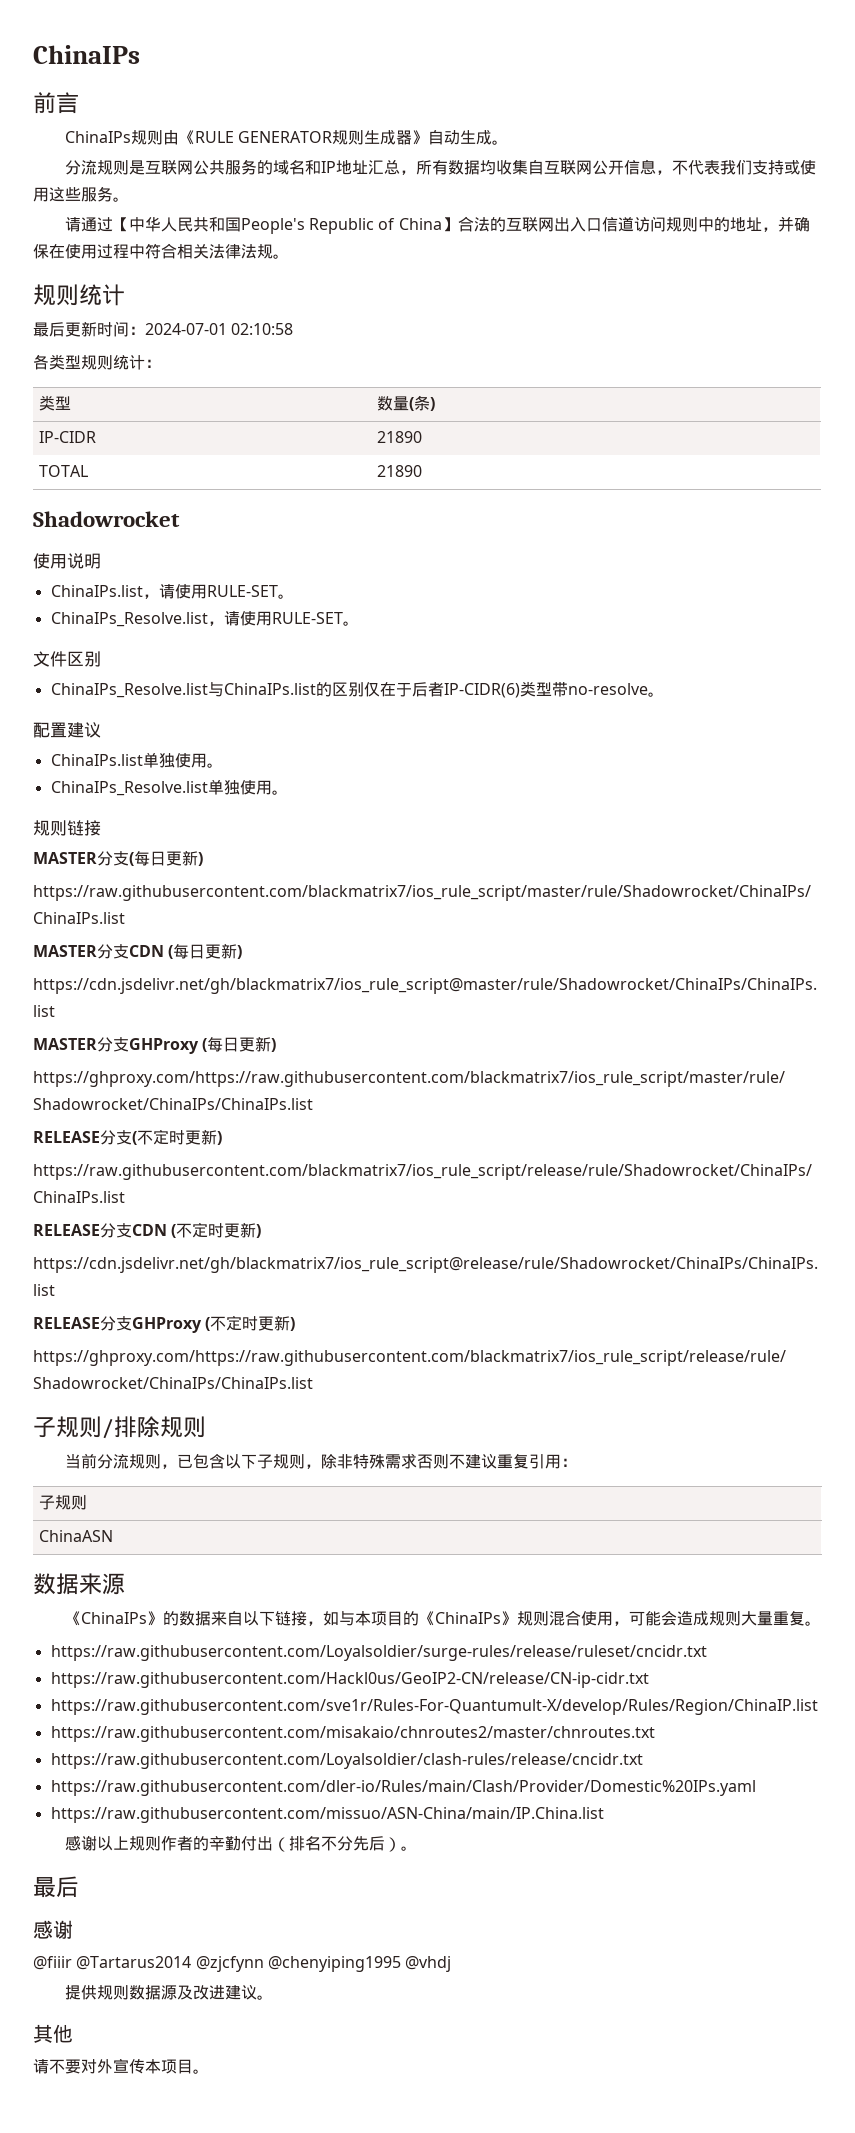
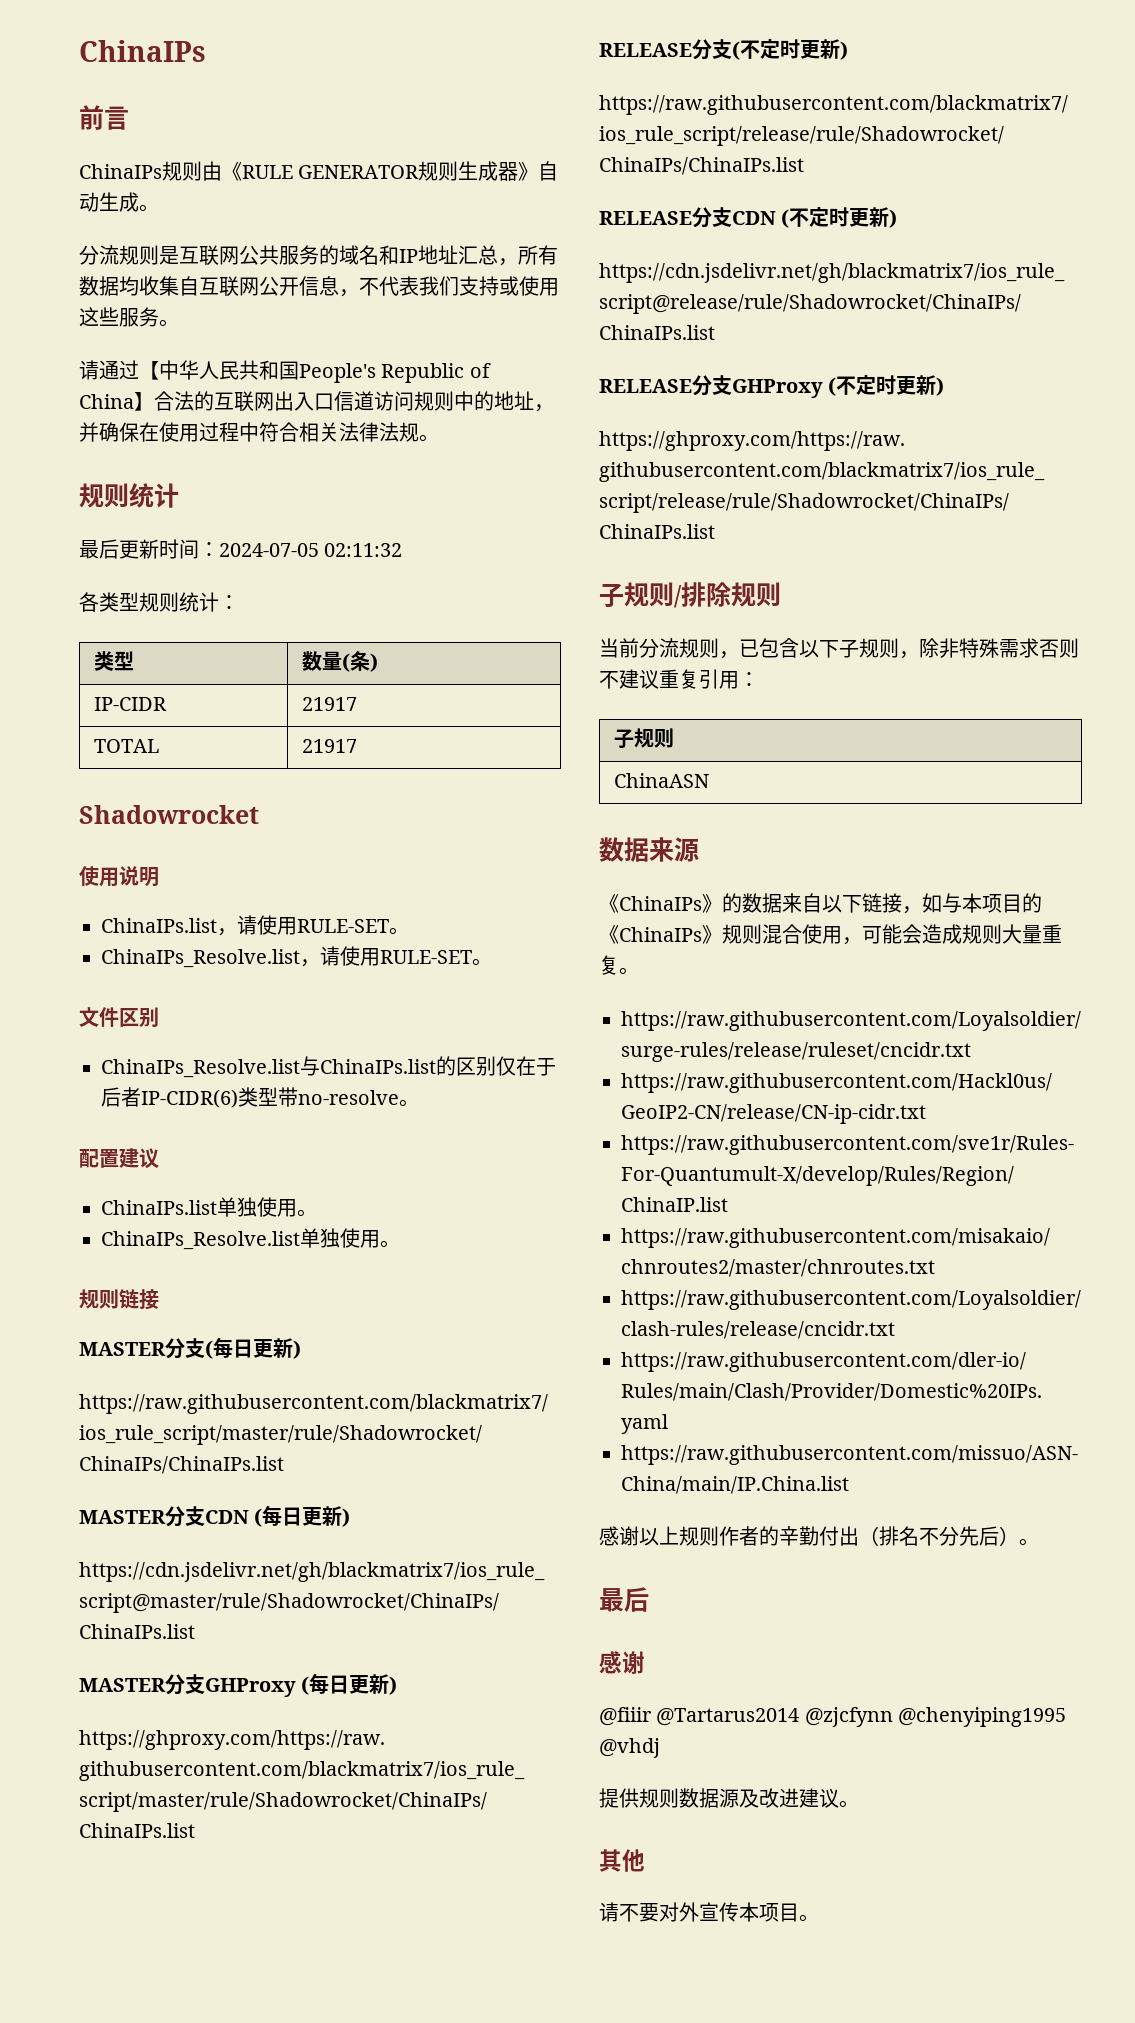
- 最后更新时间：2024-07-01 02:10:58
+ 最后更新时间：2024-07-05 02:11:32
- IP-CIDR | 21890
+ IP-CIDR | 21917
- TOTAL | 21890
+ TOTAL | 21917

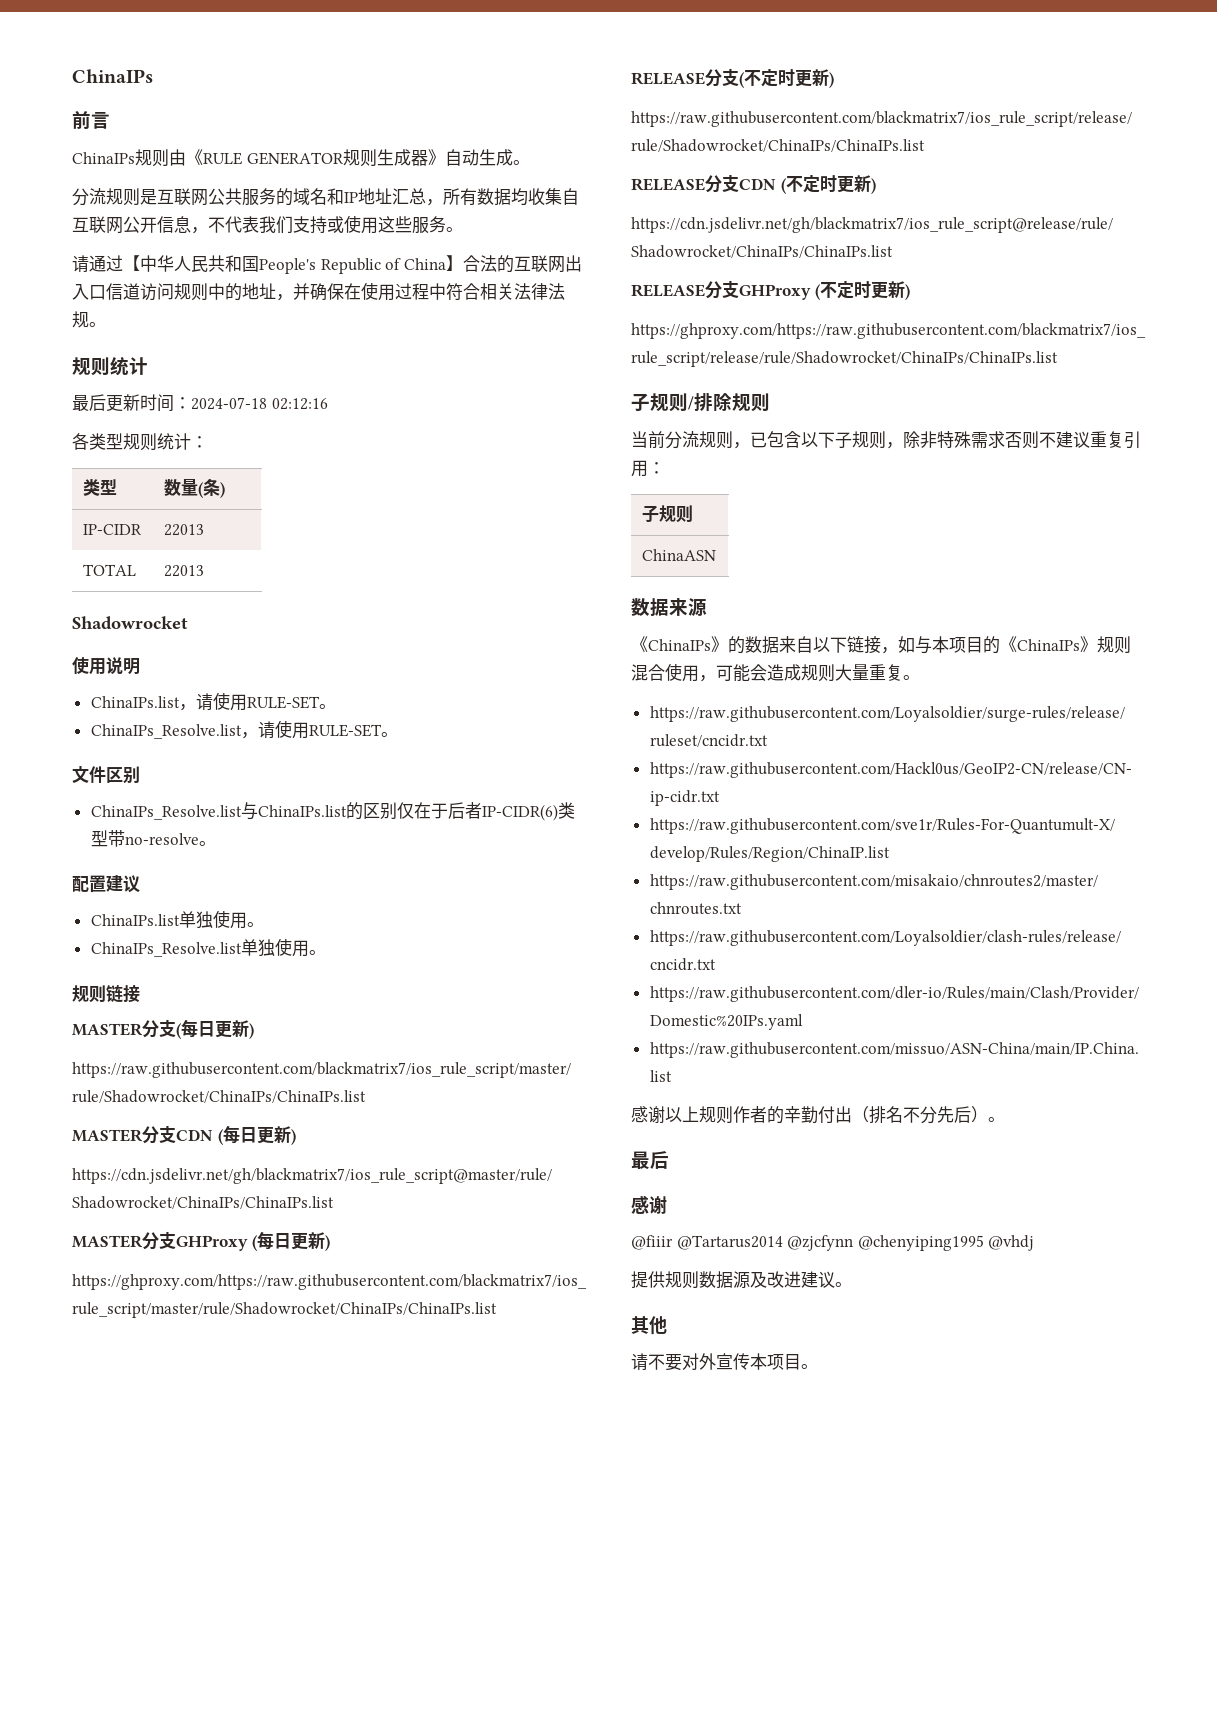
- 最后更新时间：2024-07-05 02:11:32
+ 最后更新时间：2024-07-18 02:12:16
- IP-CIDR | 21917
+ IP-CIDR | 22013
- TOTAL | 21917
+ TOTAL | 22013

